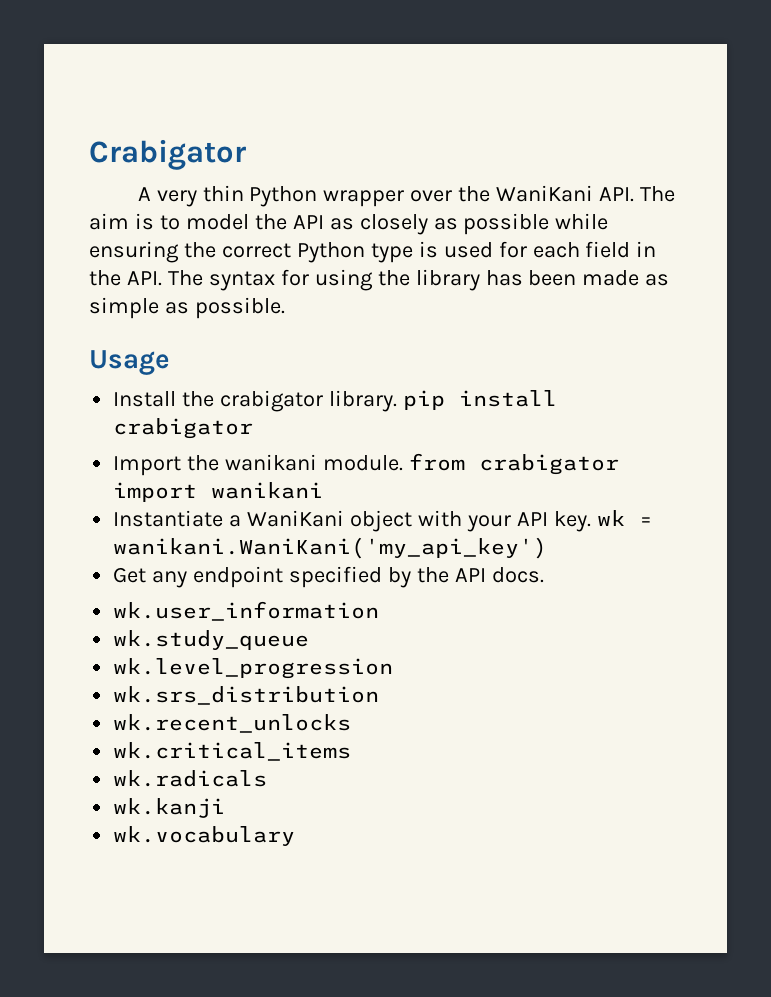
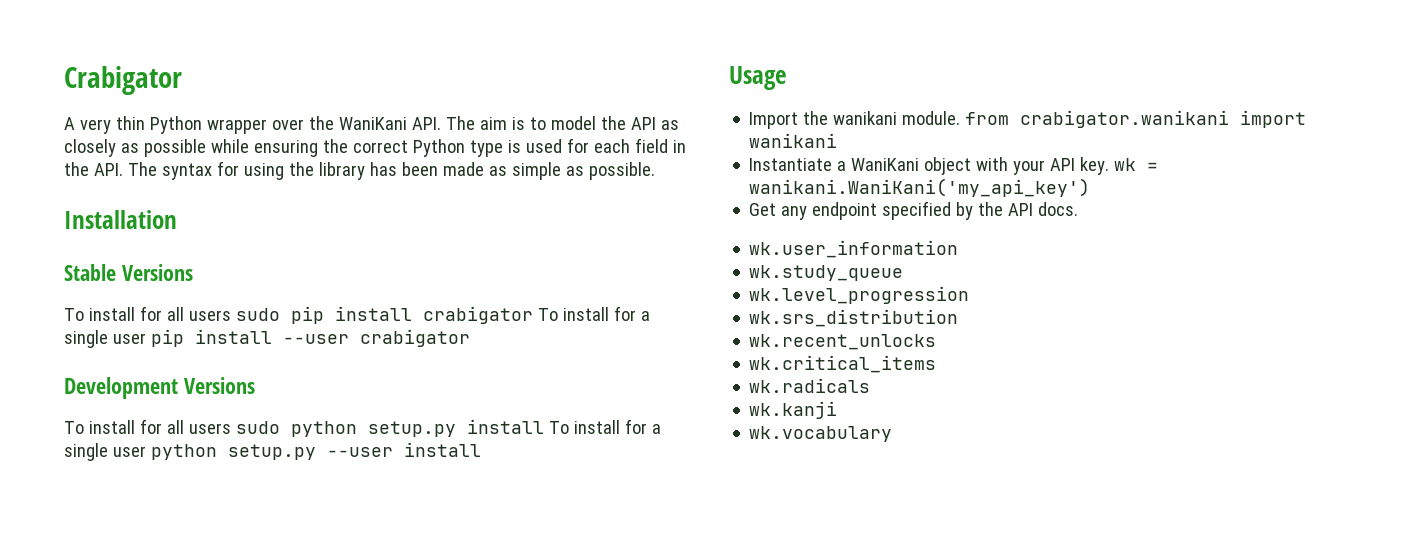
+ Installation
+ Stable Versions
+ To install for all users sudo pip install crabigator To install for a single user pip install --user crabigator
+ Development Versions
+ To install for all users sudo python setup.py install To install for a single user python setup.py --user install
  Usage
- Install the crabigator library. pip install crabigator
- Import the wanikani module. from crabigator import wanikani
+ Import the wanikani module. from crabigator.wanikani import wanikani

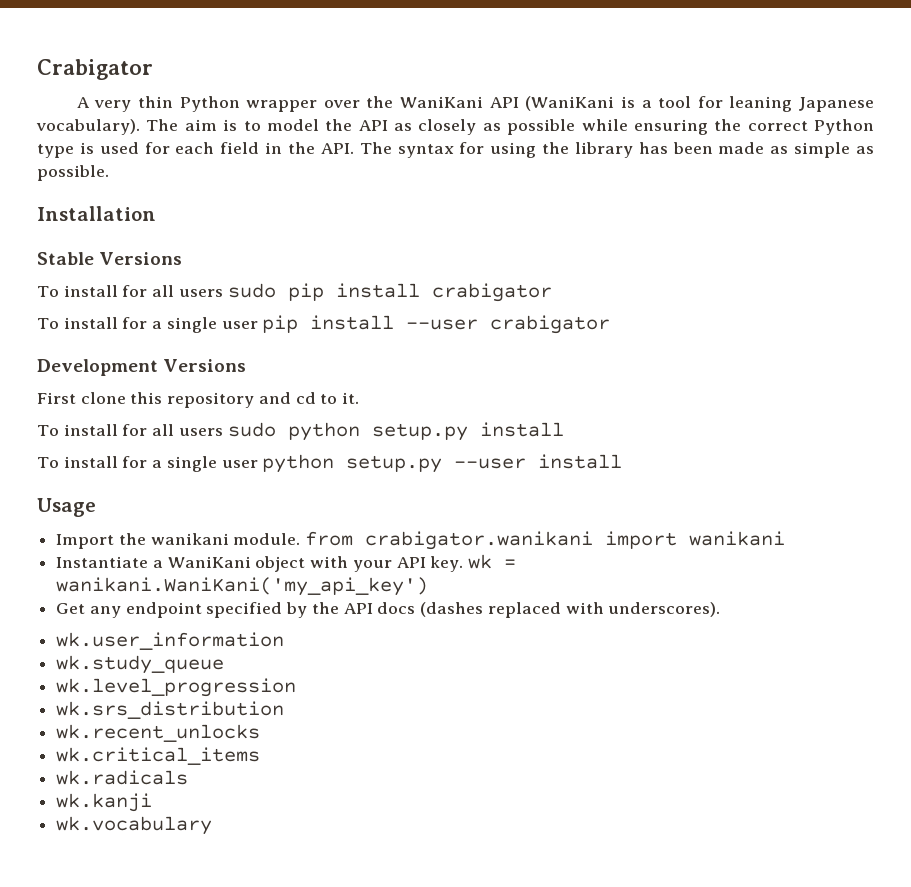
- A very thin Python wrapper over the WaniKani API. The aim is to model the API as closely as possible while ensuring the correct Python type is used for each field in the API. The syntax for using the library has been made as simple as possible.
+ A very thin Python wrapper over the WaniKani API (WaniKani is a tool for leaning Japanese vocabulary). The aim is to model the API as closely as possible while ensuring the correct Python type is used for each field in the API. The syntax for using the library has been made as simple as possible.
- To install for all users sudo pip install crabigator To install for a single user pip install --user crabigator
+ To install for all users sudo pip install crabigator
+ To install for a single user pip install --user crabigator
+ First clone this repository and cd to it.
- To install for all users sudo python setup.py install To install for a single user python setup.py --user install
+ To install for all users sudo python setup.py install
+ To install for a single user python setup.py --user install
- Get any endpoint specified by the API docs.
+ Get any endpoint specified by the API docs (dashes replaced with underscores).

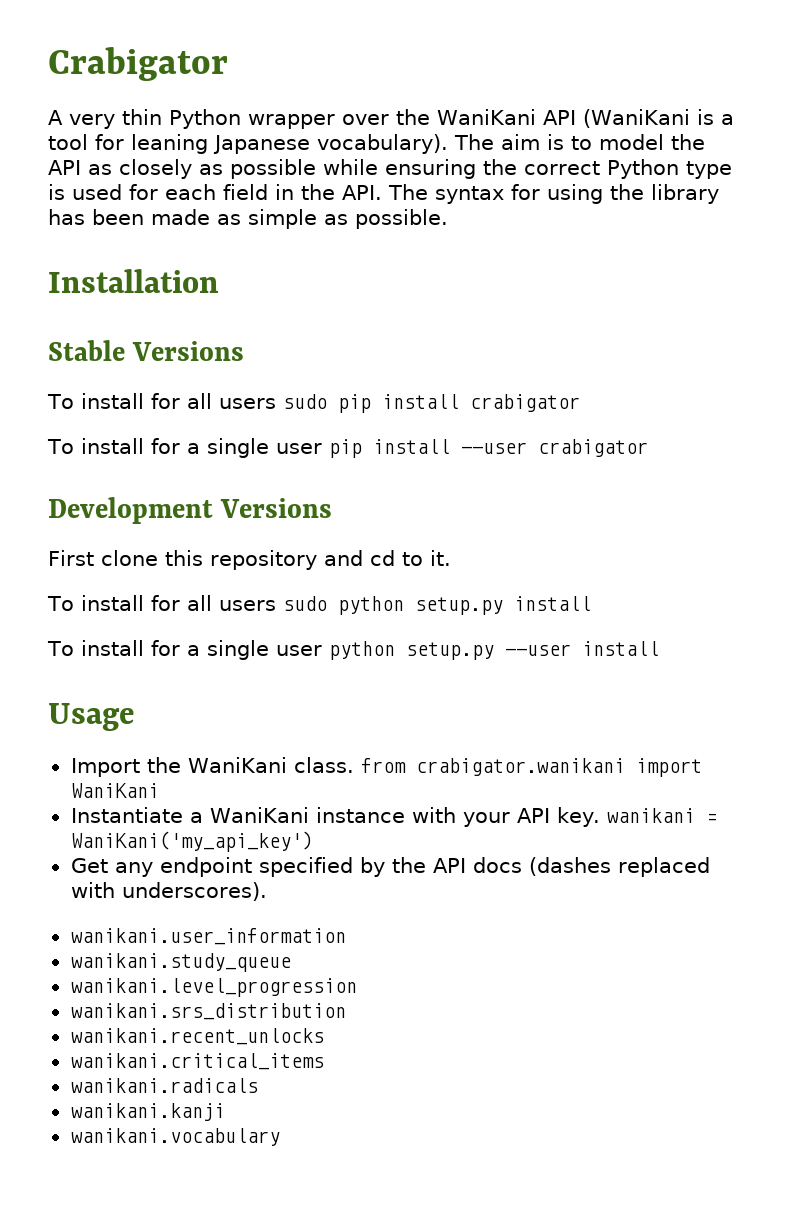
- Import the wanikani module. from crabigator.wanikani import wanikani
+ Import the WaniKani class. from crabigator.wanikani import WaniKani
- Instantiate a WaniKani object with your API key. wk = wanikani.WaniKani('my_api_key')
+ Instantiate a WaniKani instance with your API key. wanikani = WaniKani('my_api_key')
- wk.user_information
- wk.study_queue
- wk.level_progression
- wk.srs_distribution
- wk.recent_unlocks
- wk.critical_items
- wk.radicals
- wk.kanji
- wk.vocabulary
+ wanikani.user_information
+ wanikani.study_queue
+ wanikani.level_progression
+ wanikani.srs_distribution
+ wanikani.recent_unlocks
+ wanikani.critical_items
+ wanikani.radicals
+ wanikani.kanji
+ wanikani.vocabulary

